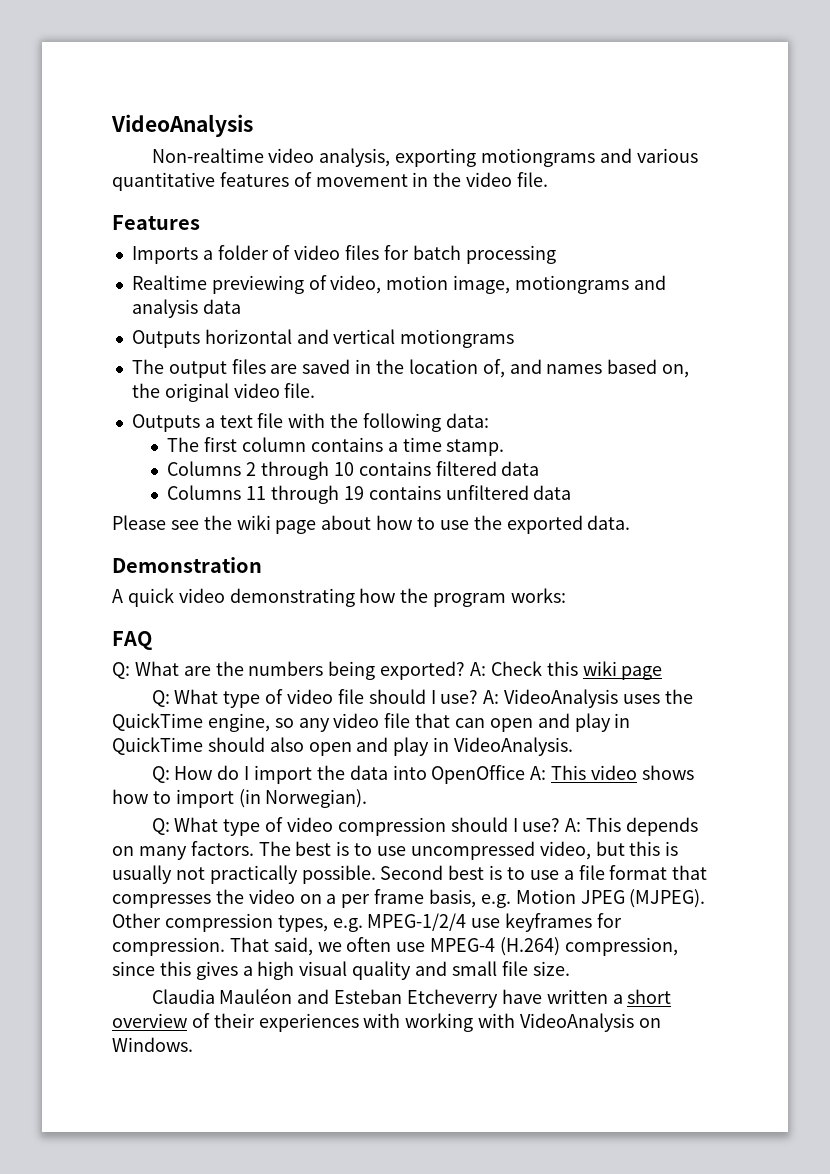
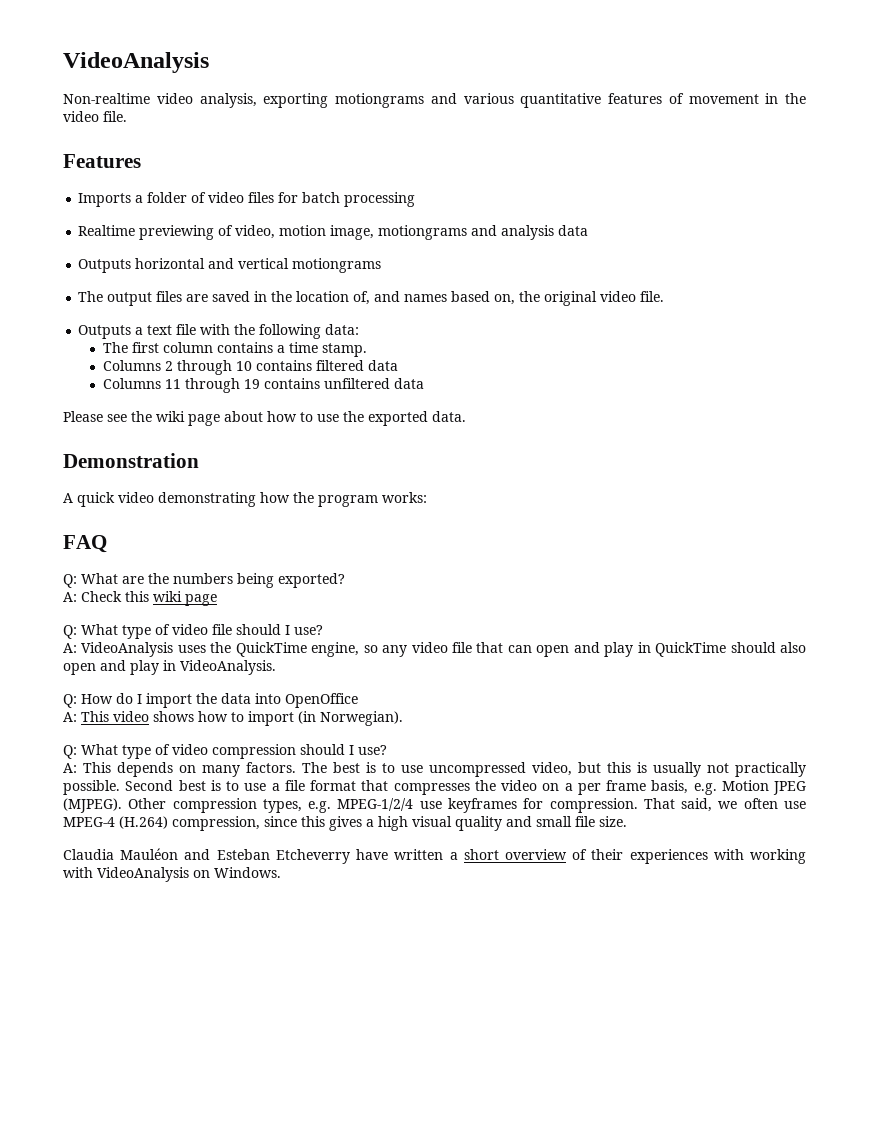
- Q: What are the numbers being exported? A: Check this wiki page
+ Q: What are the numbers being exported?
+ A: Check this wiki page
- Q: What type of video file should I use? A: VideoAnalysis uses the QuickTime engine, so any video file that can open and play in QuickTime should also open and play in VideoAnalysis.
+ Q: What type of video file should I use?
+ A: VideoAnalysis uses the QuickTime engine, so any video file that can open and play in QuickTime should also open and play in VideoAnalysis.
- Q: How do I import the data into OpenOffice A: This video shows how to import (in Norwegian).
+ Q: How do I import the data into OpenOffice
+ A: This video shows how to import (in Norwegian).
- Q: What type of video compression should I use? A: This depends on many factors.
+ Q: What type of video compression should I use?
+ A: This depends on many factors.

